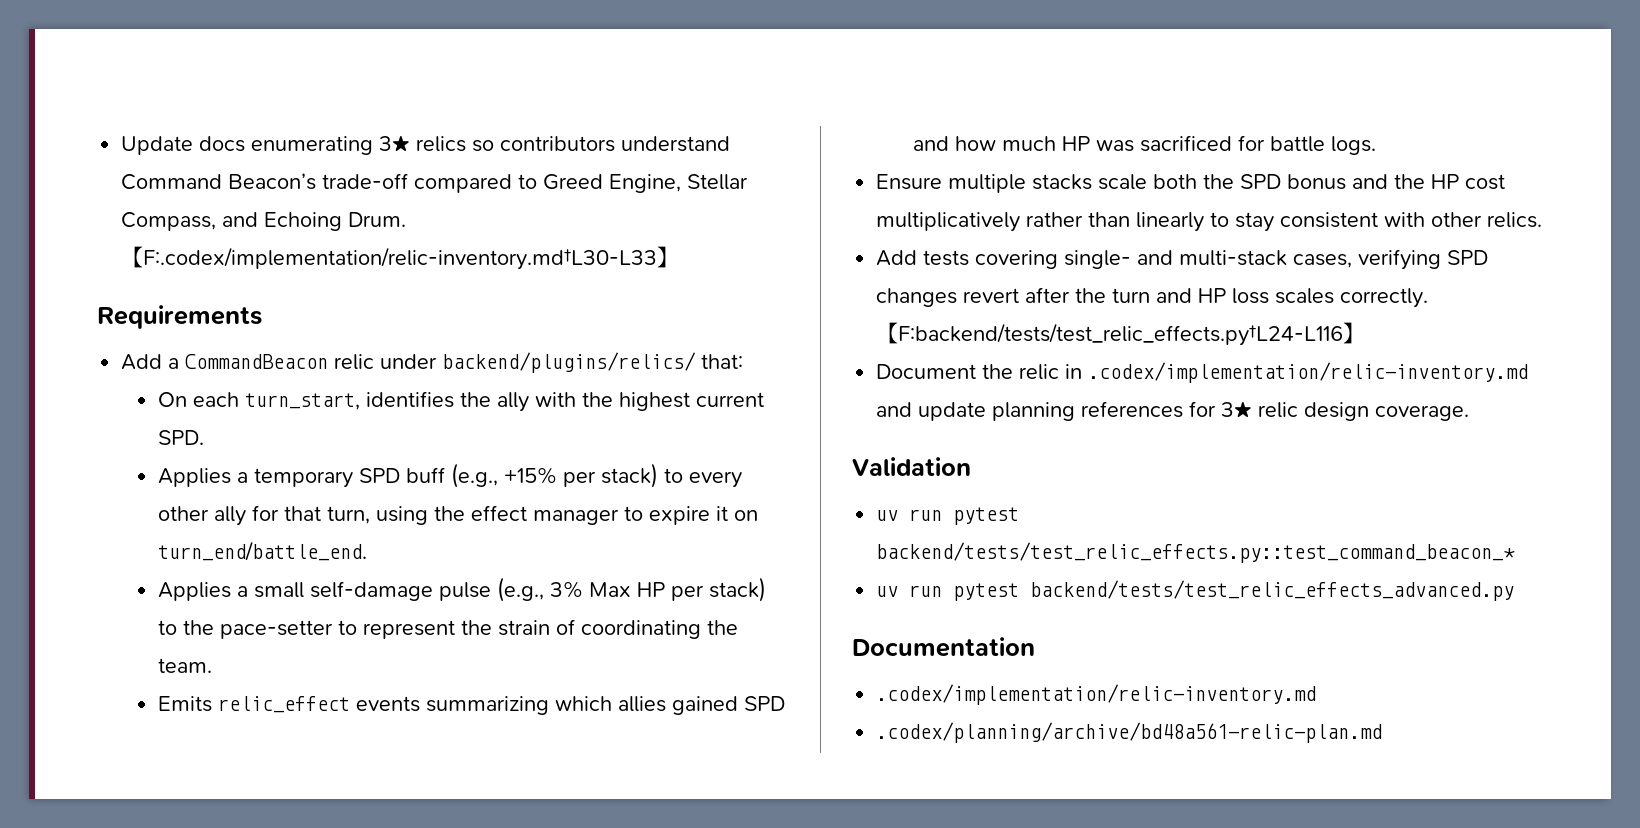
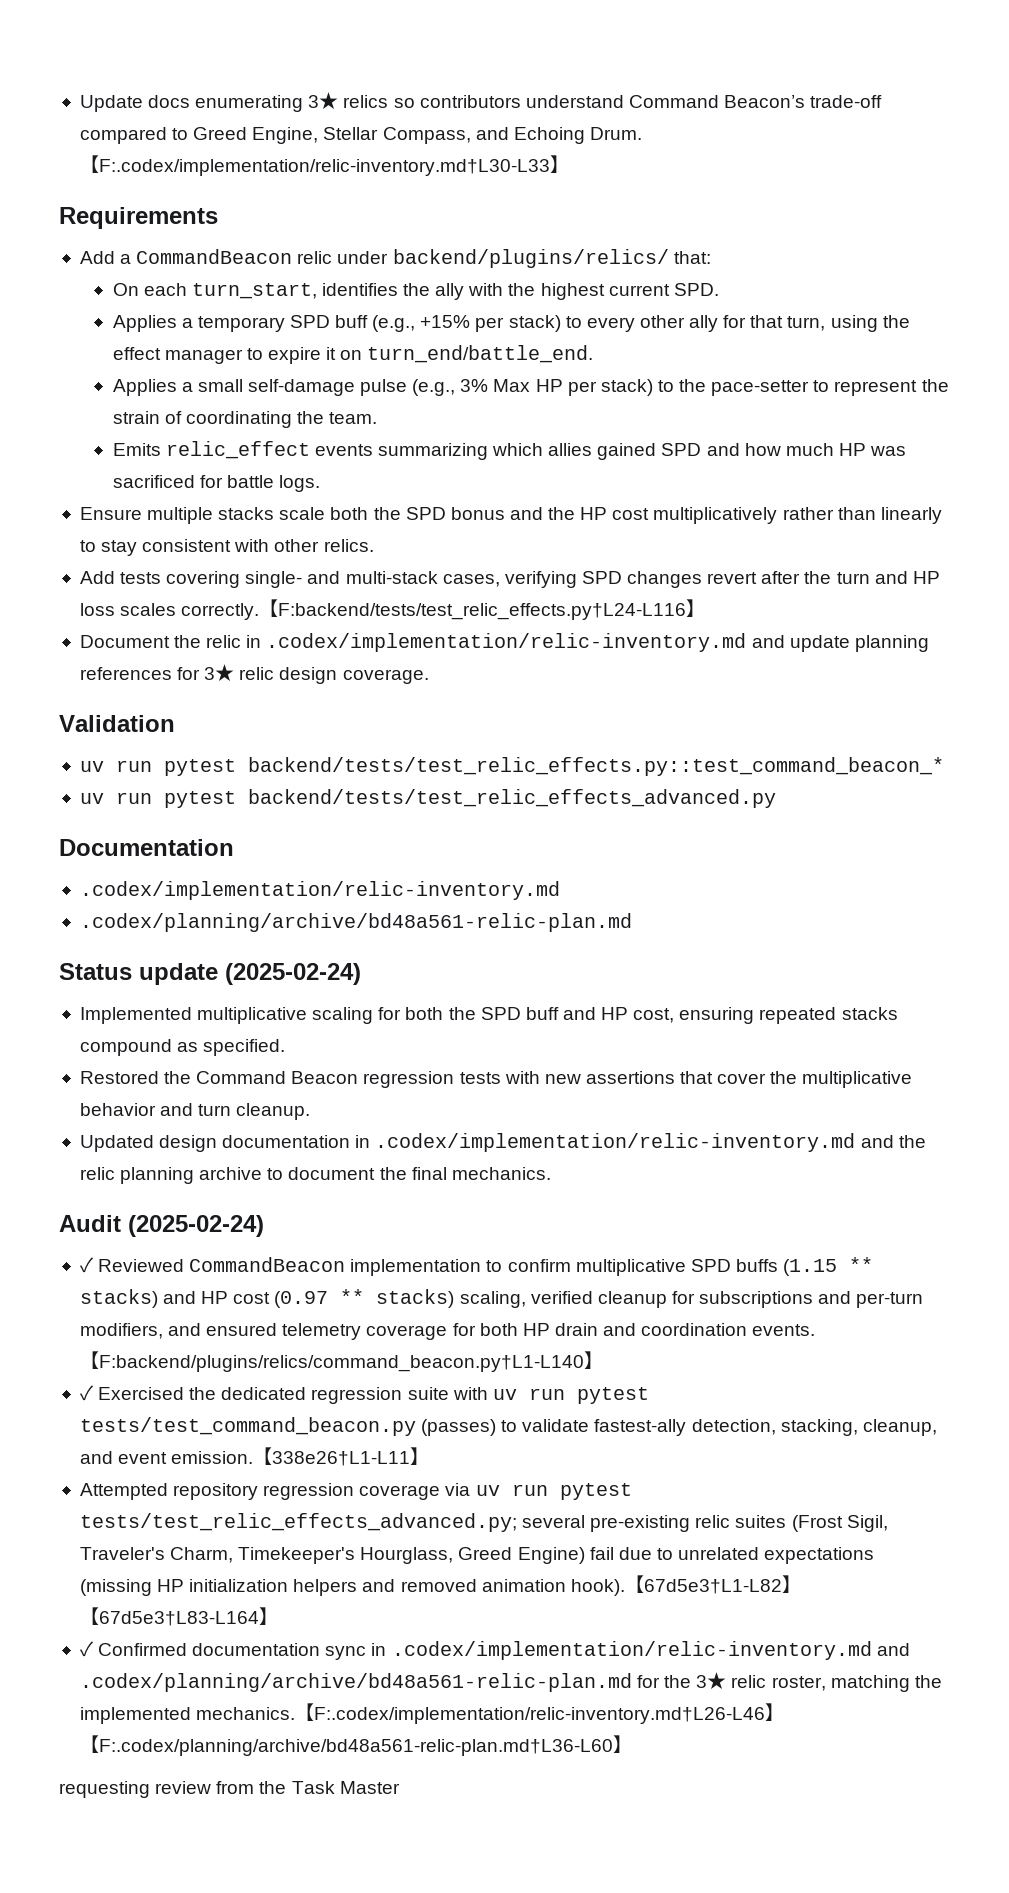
+ Status update (2025-02-24)
+ Implemented multiplicative scaling for both the SPD buff and HP cost, ensuring repeated stacks compound as specified.
+ Restored the Command Beacon regression tests with new assertions that cover the multiplicative behavior and turn cleanup.
+ Updated design documentation in .codex/implementation/relic-inventory.md and the relic planning archive to document the final mechanics.
+ Audit (2025-02-24)
+ ✓ Reviewed CommandBeacon implementation to confirm multiplicative SPD buffs (1.15 ** stacks) and HP cost (0.97 ** stacks) scaling, verified cleanup for subscriptions and per-turn modifiers, and ensured telemetry coverage for both HP drain and coordination events.【F:backend/plugins/relics/command_beacon.py†L1-L140】
+ ✓ Exercised the dedicated regression suite with uv run pytest tests/test_command_beacon.py (passes) to validate fastest-ally detection, stacking, cleanup, and event emission.【338e26†L1-L11】
+ Attempted repository regression coverage via uv run pytest tests/test_relic_effects_advanced.py; several pre-existing relic suites (Frost Sigil, Traveler's Charm, Timekeeper's Hourglass, Greed Engine) fail due to unrelated expectations (missing HP initialization helpers and removed animation hook).【67d5e3†L1-L82】【67d5e3†L83-L164】
+ ✓ Confirmed documentation sync in .codex/implementation/relic-inventory.md and .codex/planning/archive/bd48a561-relic-plan.md for the 3★ relic roster, matching the implemented mechanics.【F:.codex/implementation/relic-inventory.md†L26-L46】【F:.codex/planning/archive/bd48a561-relic-plan.md†L36-L60】
+ requesting review from the Task Master

